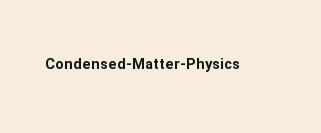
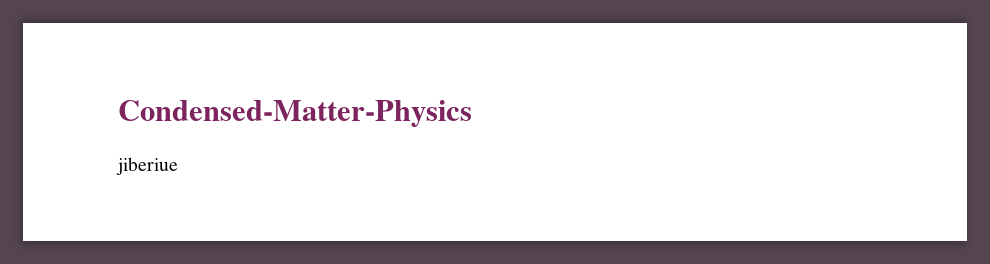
+ jiberiue

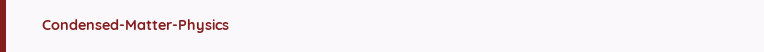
- jiberiue

